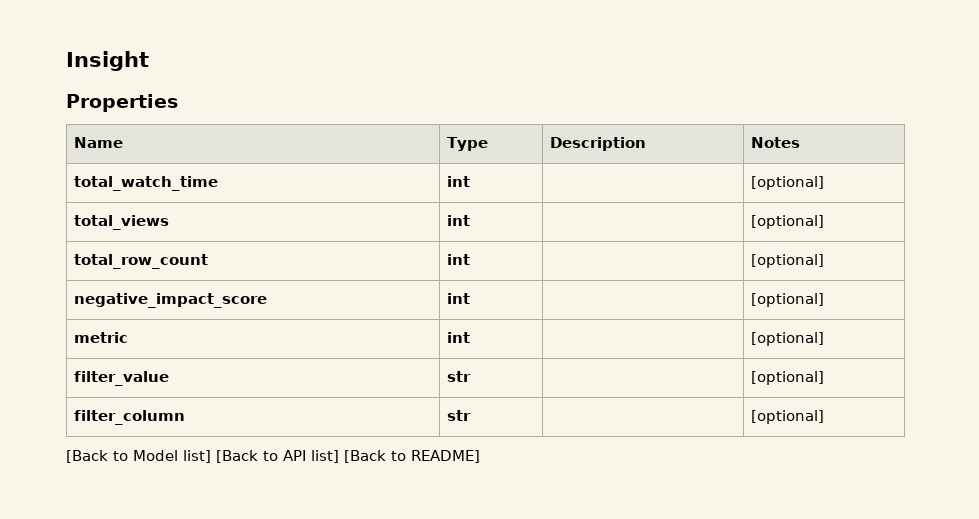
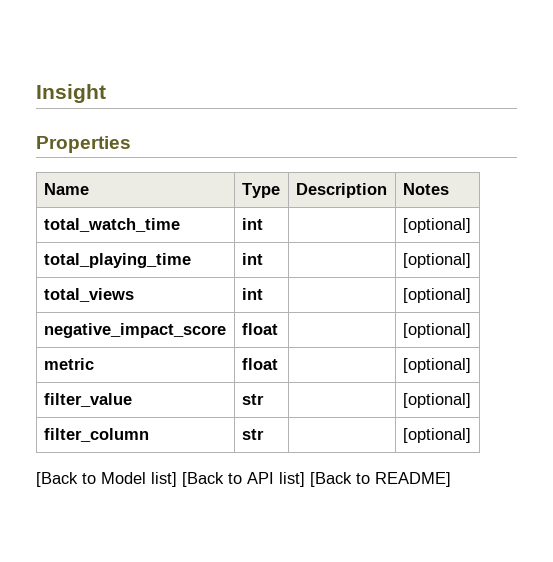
+ total_playing_time | int | | [optional]
  total_views | int | | [optional]
- total_row_count | int | | [optional]
- negative_impact_score | int | | [optional]
+ negative_impact_score | float | | [optional]
- metric | int | | [optional]
+ metric | float | | [optional]

